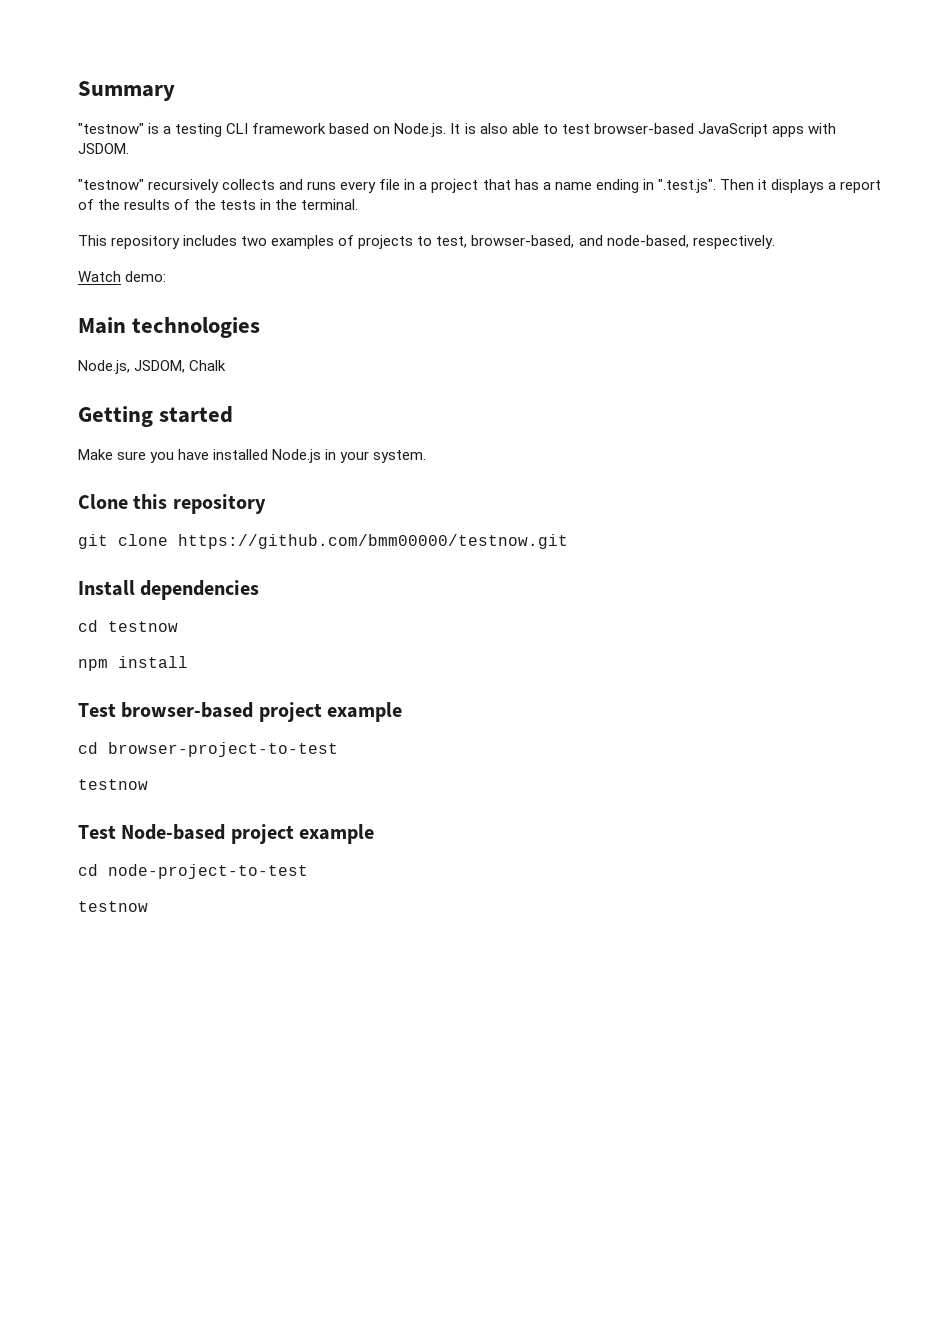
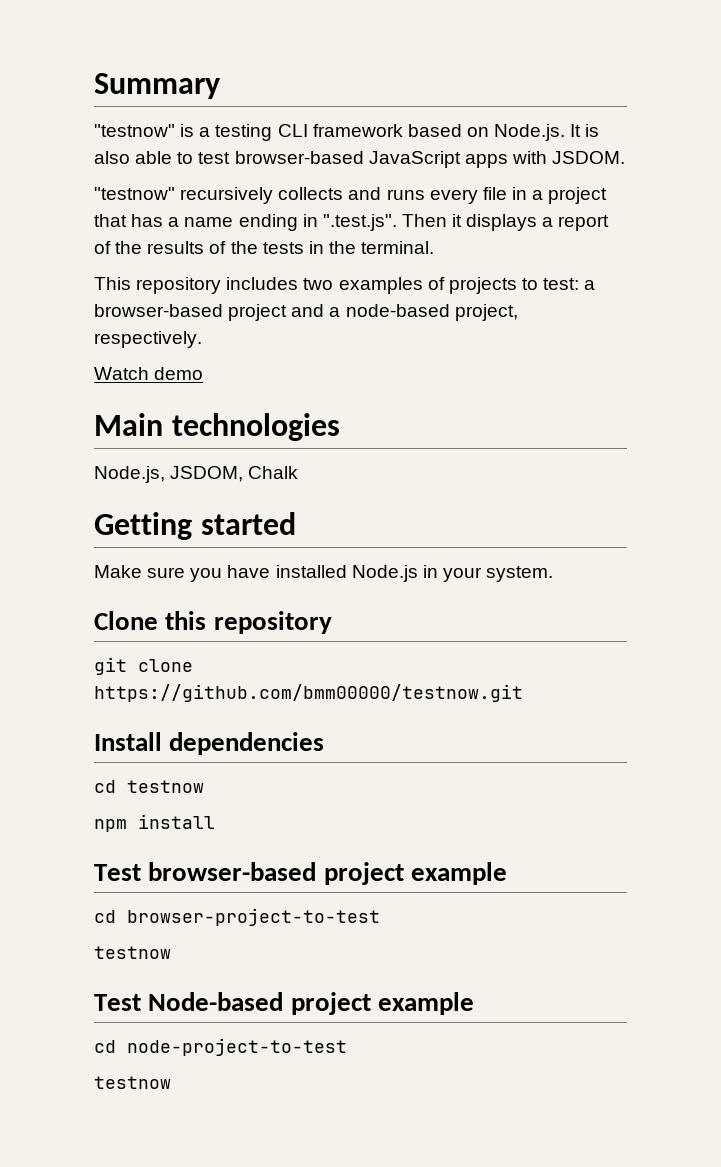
- This repository includes two examples of projects to test, browser-based, and node-based, respectively.
+ This repository includes two examples of projects to test: a browser-based project and a node-based project, respectively.
- Watch demo:
+ Watch demo

